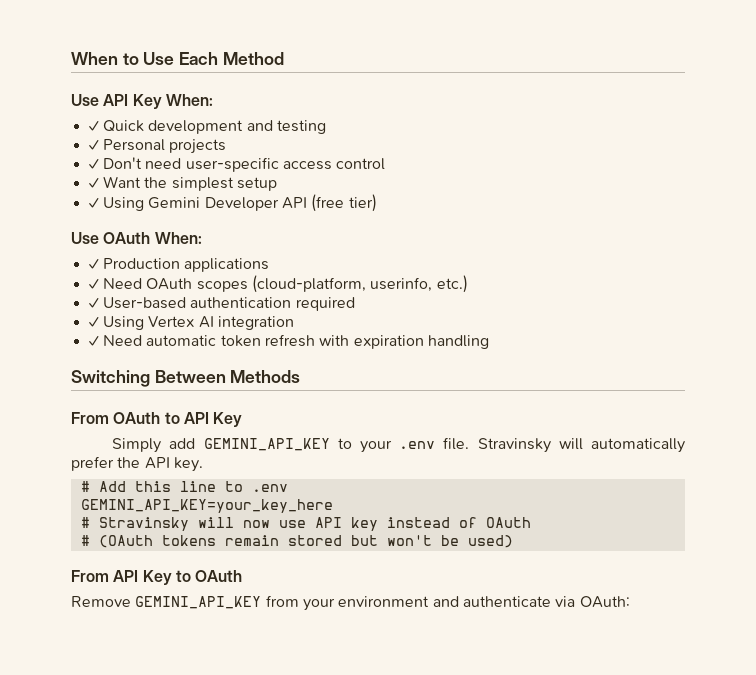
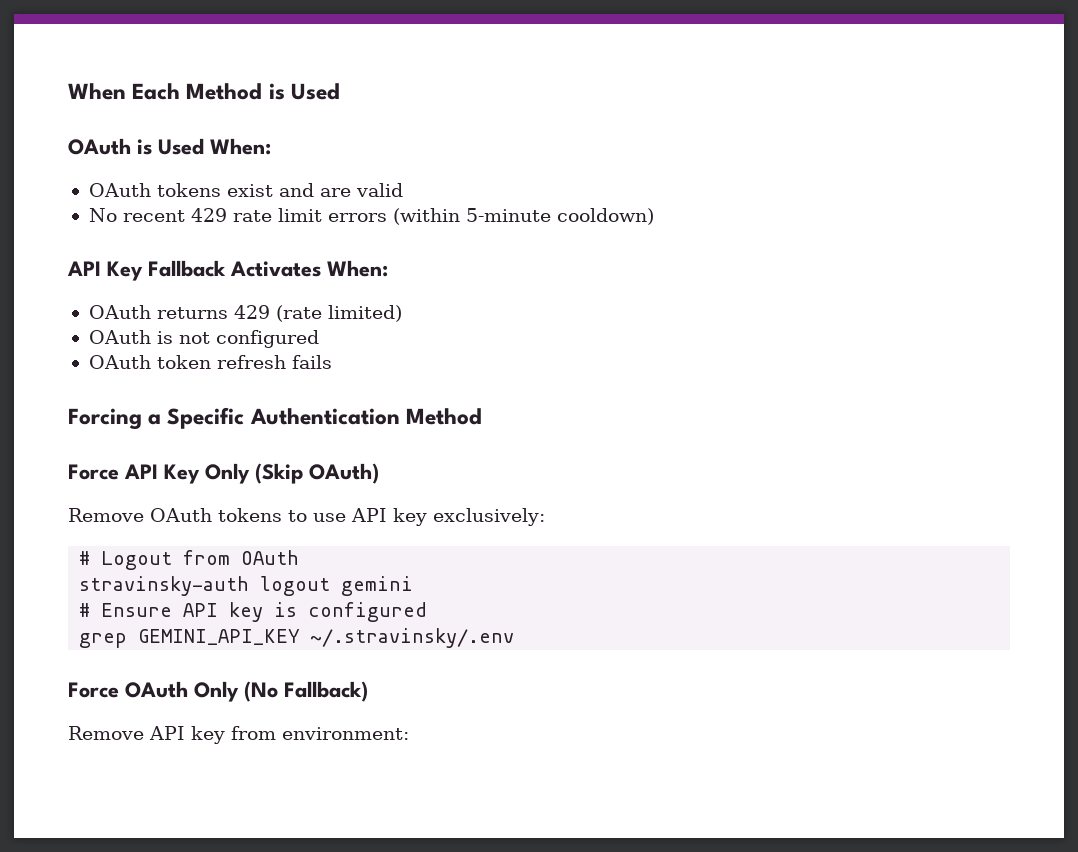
- When to Use Each Method
- Use API Key When:
- ✓ Quick development and testing
- ✓ Personal projects
- ✓ Don't need user-specific access control
- ✓ Want the simplest setup
- ✓ Using Gemini Developer API (free tier)
- Use OAuth When:
- ✓ Production applications
- ✓ Need OAuth scopes (cloud-platform, userinfo, etc.)
- ✓ User-based authentication required
- ✓ Using Vertex AI integration
- ✓ Need automatic token refresh with expiration handling
- Switching Between Methods
- From OAuth to API Key
- Simply add GEMINI_API_KEY to your .env file. Stravinsky will automatically prefer the API key.
- # Add this line to .env
- GEMINI_API_KEY=your_key_here
- # Stravinsky will now use API key instead of OAuth
- # (OAuth tokens remain stored but won't be used)
- From API Key to OAuth
- Remove GEMINI_API_KEY from your environment and authenticate via OAuth:
+ When Each Method is Used
+ OAuth is Used When:
+ OAuth tokens exist and are valid
+ No recent 429 rate limit errors (within 5-minute cooldown)
+ API Key Fallback Activates When:
+ OAuth returns 429 (rate limited)
+ OAuth is not configured
+ OAuth token refresh fails
+ Forcing a Specific Authentication Method
+ Force API Key Only (Skip OAuth)
+ Remove OAuth tokens to use API key exclusively:
+ # Logout from OAuth
+ stravinsky-auth logout gemini
+ # Ensure API key is configured
+ grep GEMINI_API_KEY ~/.stravinsky/.env
+ Force OAuth Only (No Fallback)
+ Remove API key from environment:

